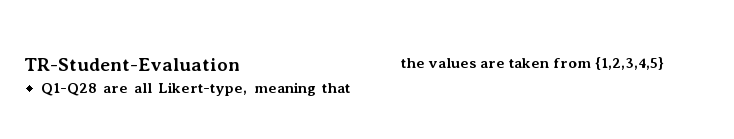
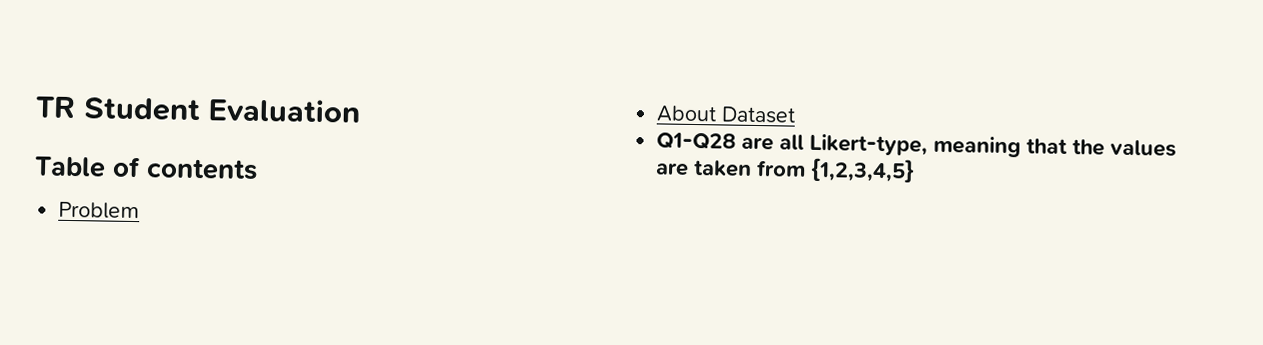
- TR-Student-Evaluation
+ TR Student Evaluation
+ Table of contents
+ Problem
+ About Dataset

